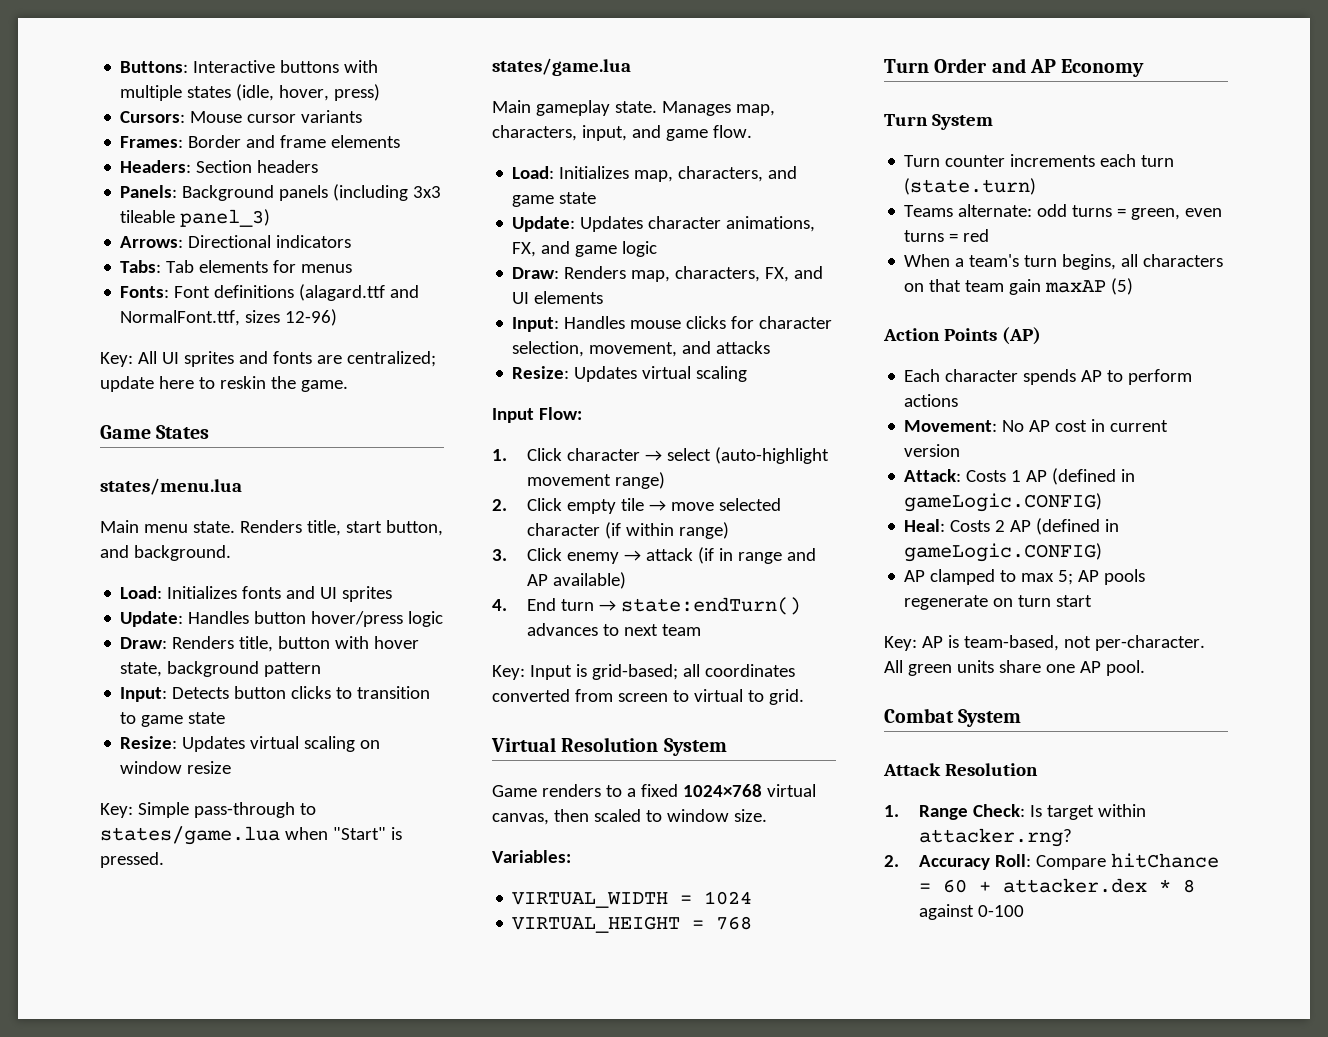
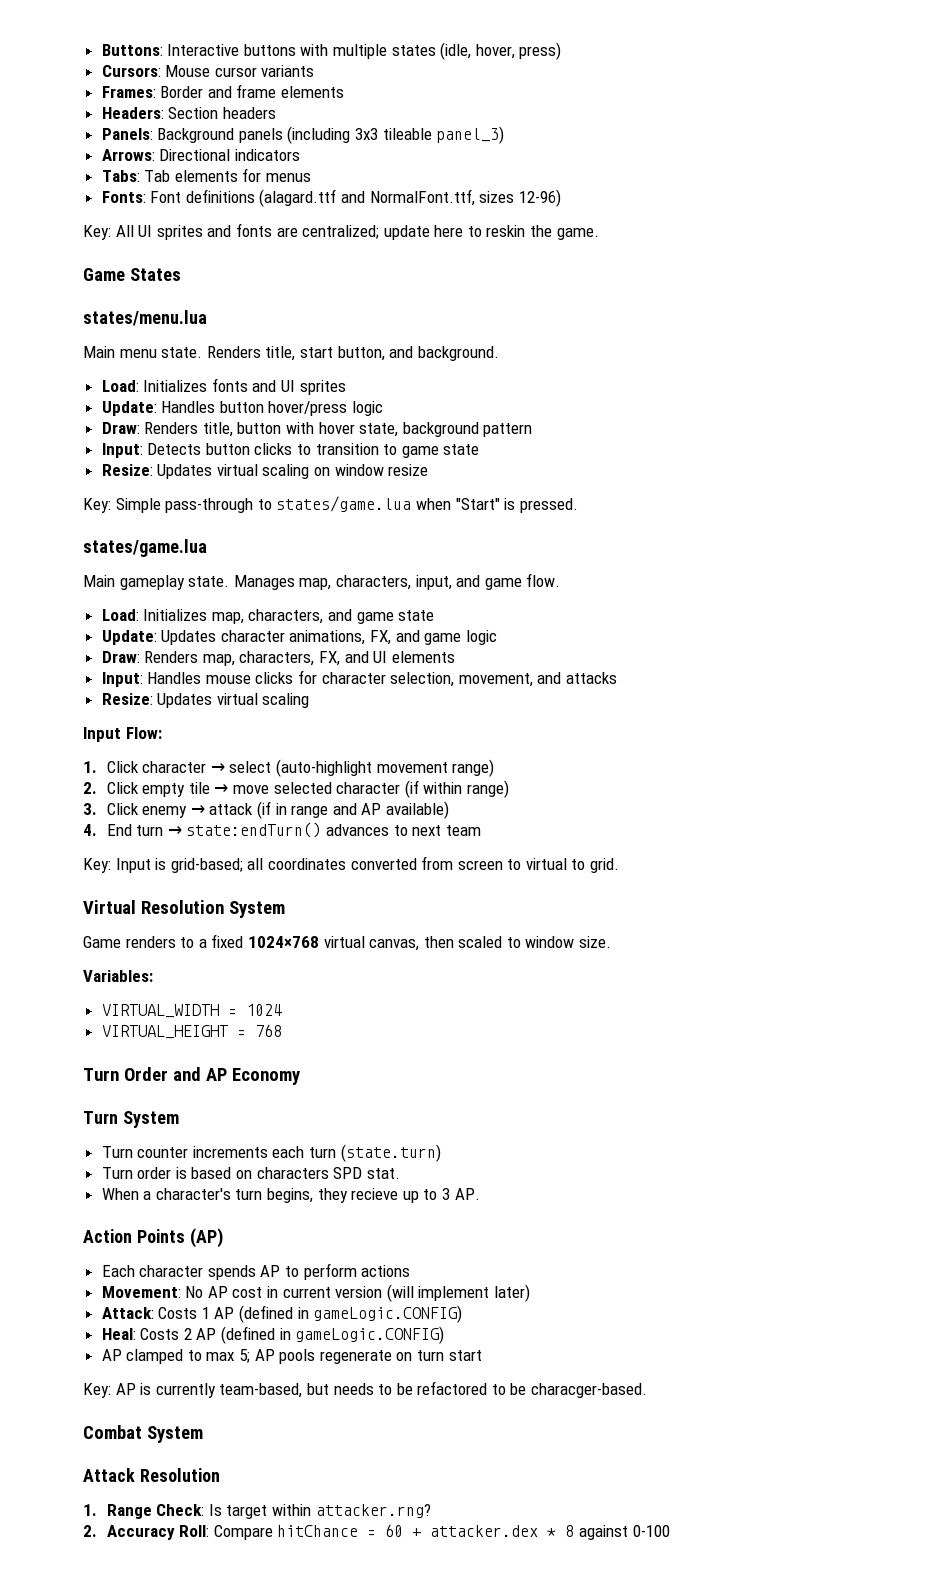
- Teams alternate: odd turns = green, even turns = red
+ Turn order is based on characters SPD stat.
- When a team's turn begins, all characters on that team gain maxAP (5)
+ When a character's turn begins, they recieve up to 3 AP.
- Movement: No AP cost in current version
+ Movement: No AP cost in current version (will implement later)
- Key: AP is team-based, not per-character. All green units share one AP pool.
+ Key: AP is currently team-based, but needs to be refactored to be characger-based.

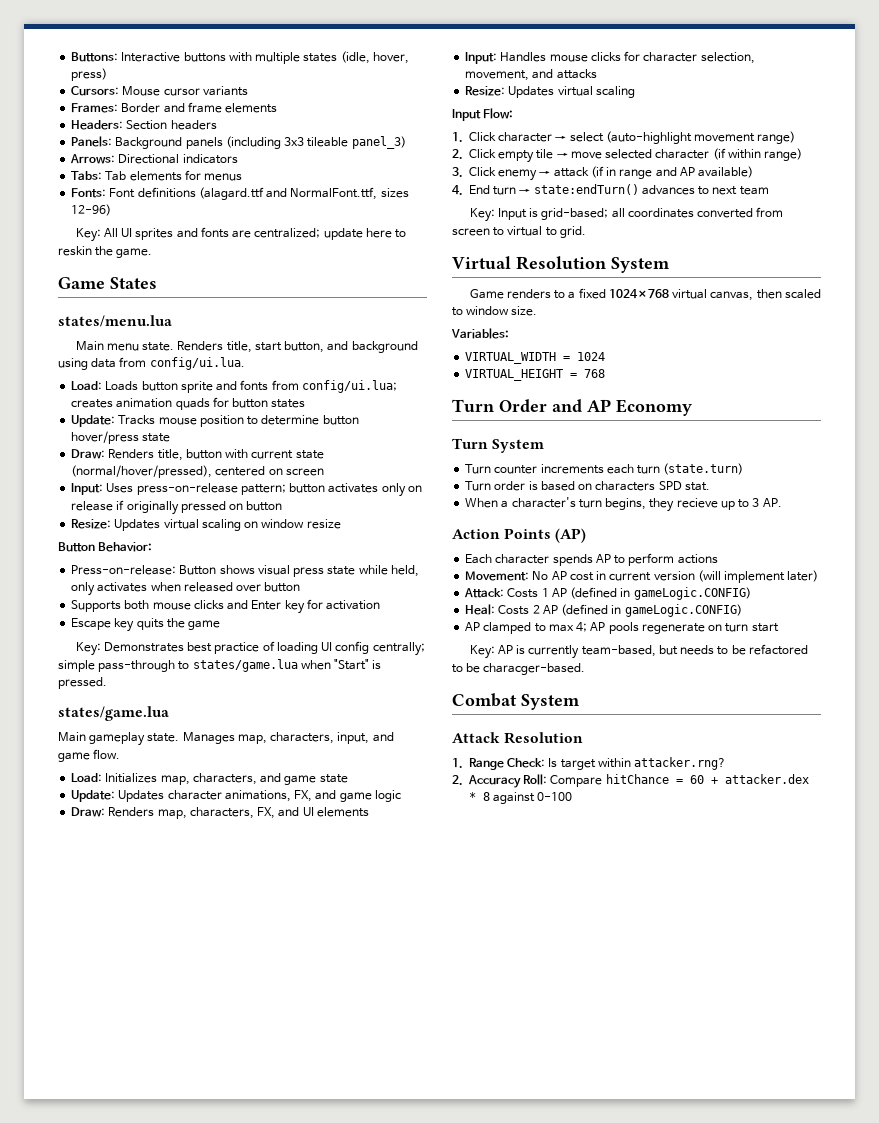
- Renders title, start button, and background.
- Load: Initializes fonts and UI sprites
- Update: Handles button hover/press logic
+ Renders title, start button, and background using data from config/ui.lua.
+ Load: Loads button sprite and fonts from config/ui.lua; creates animation quads for button states
+ Update: Tracks mouse position to determine button hover/press state
- Draw: Renders title, button with hover state, background pattern
- Input: Detects button clicks to transition to game state
+ Draw: Renders title, button with current state (normal/hover/pressed), centered on screen
+ Input: Uses press-on-release pattern; button activates only on release if originally pressed on button
- Key: Simple pass-through to states/game.lua when "Start" is pressed.
+ Button Behavior:
+ Press-on-release: Button shows visual press state while held, only activates when released over button
+ Supports both mouse clicks and Enter key for activation
+ Escape key quits the game
+ Key: Demonstrates best practice of loading UI config centrally; simple pass-through to states/game.lua when "Start" is pressed.
- AP clamped to max 5; AP pools regenerate on turn start
+ AP clamped to max 4; AP pools regenerate on turn start

